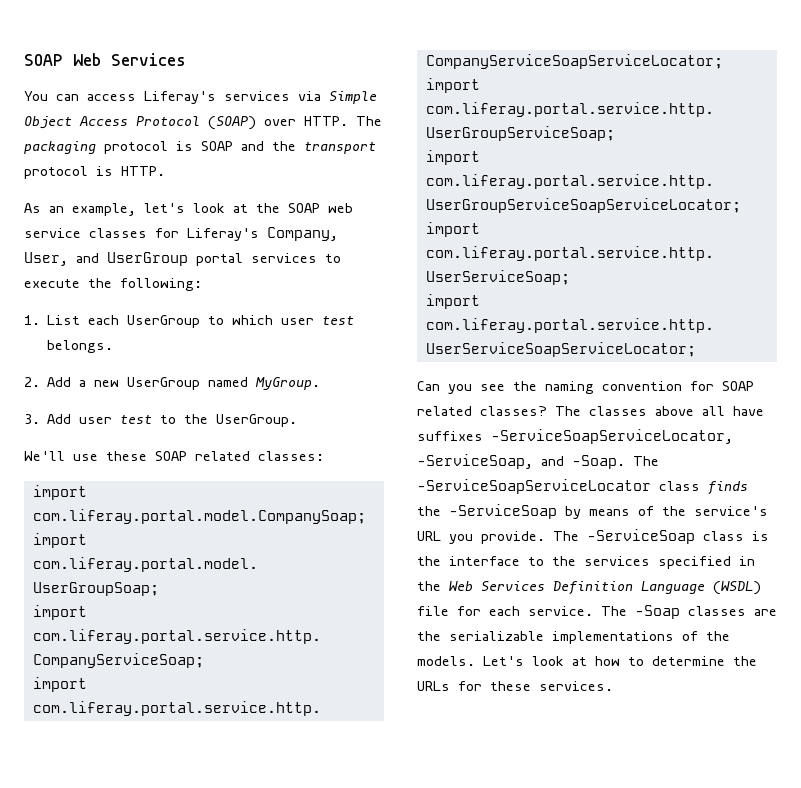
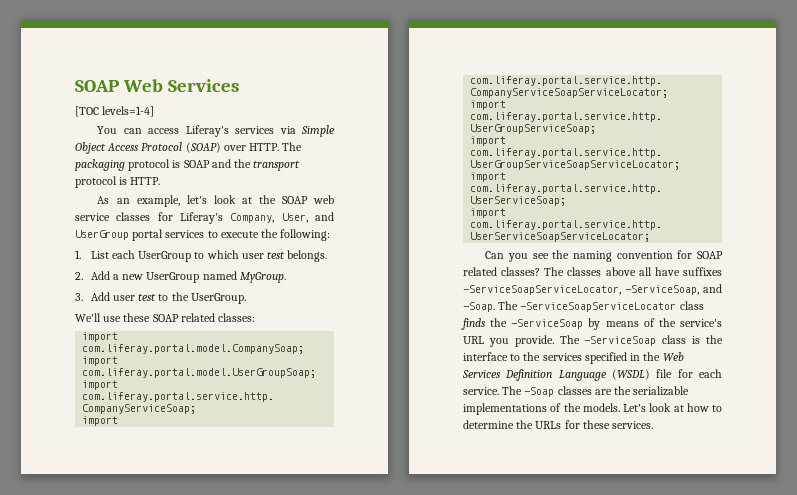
+ [TOC levels=1-4]

